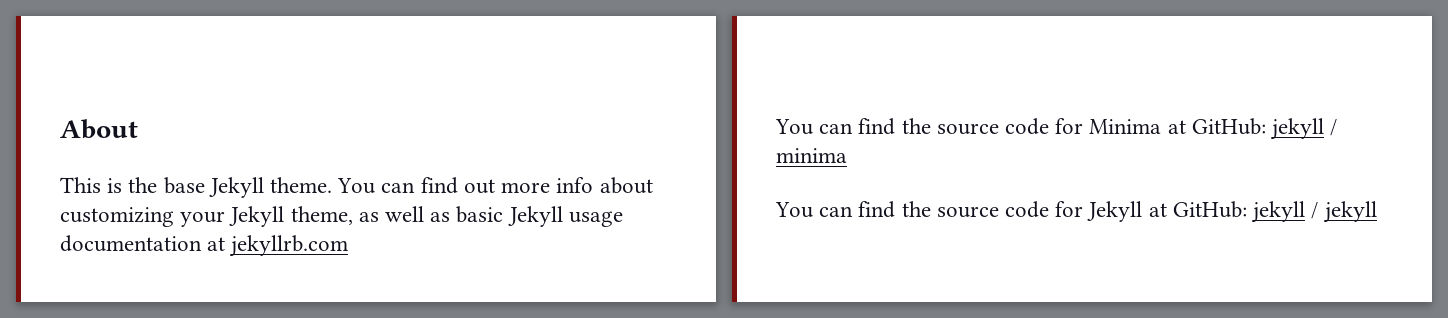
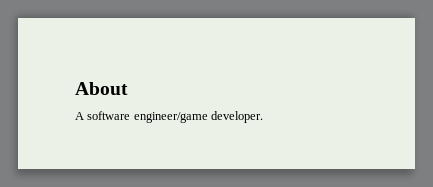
- This is the base Jekyll theme. You can find out more info about customizing your Jekyll theme, as well as basic Jekyll usage documentation at jekyllrb.com
- You can find the source code for Minima at GitHub: jekyll / minima
- You can find the source code for Jekyll at GitHub: jekyll / jekyll
+ A software engineer/game developer.

